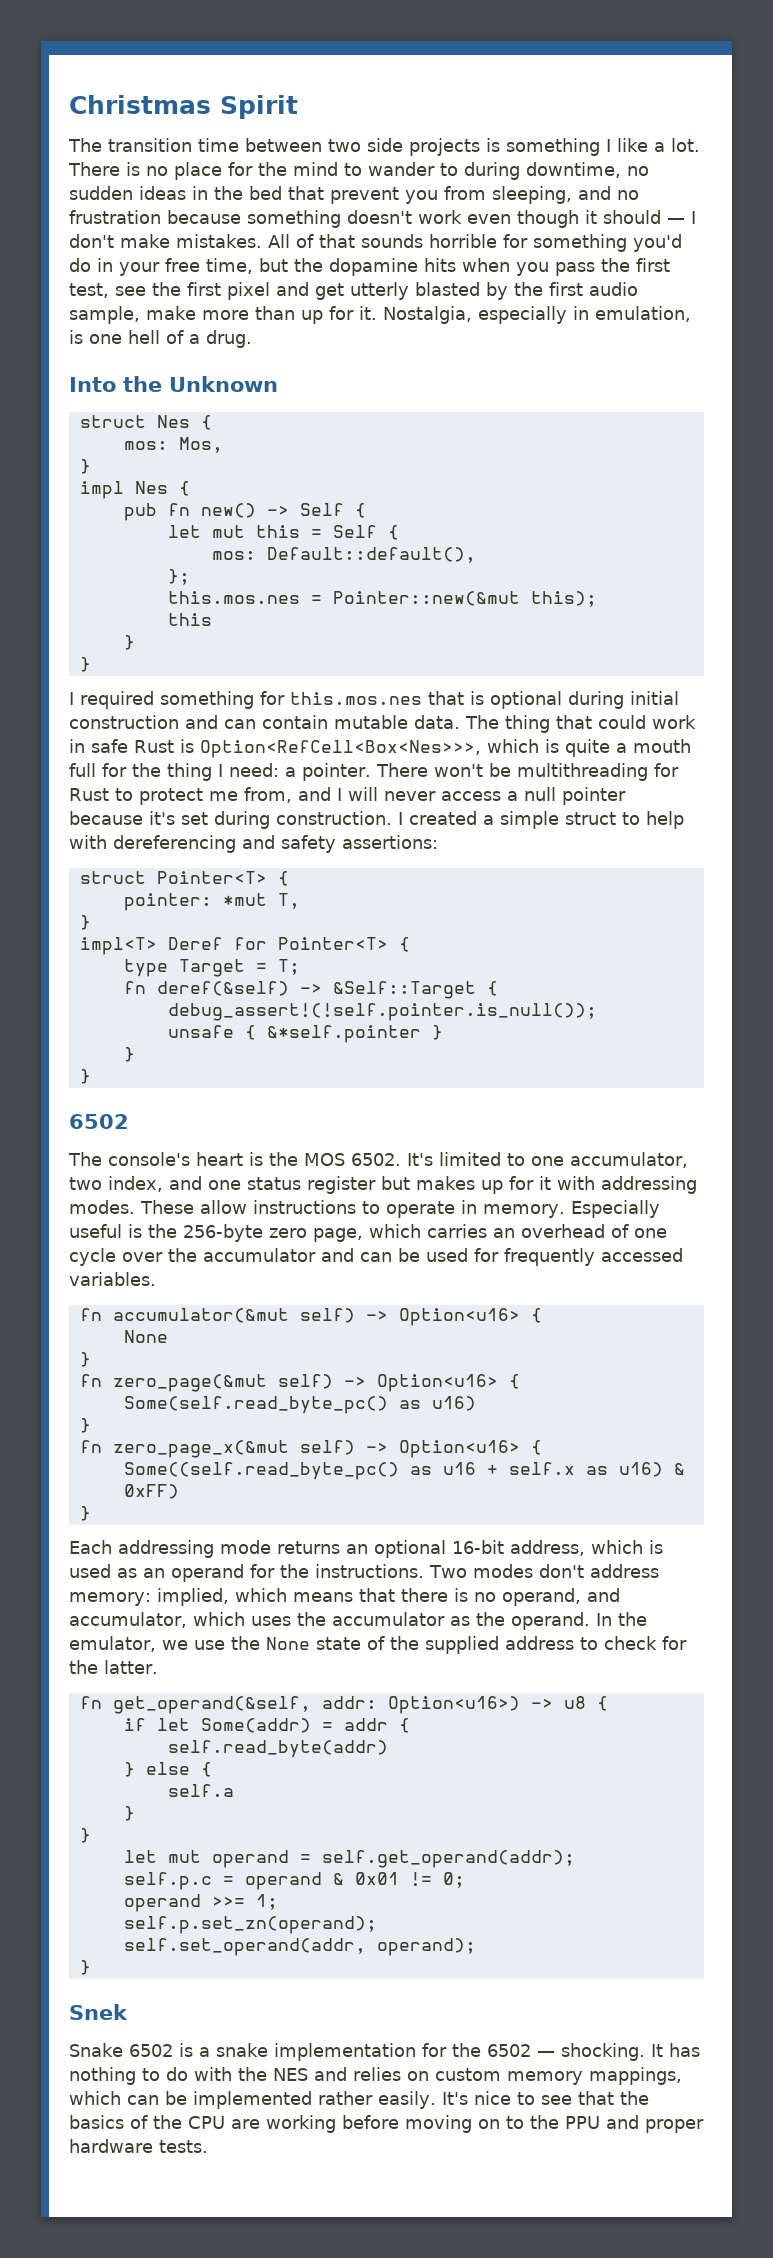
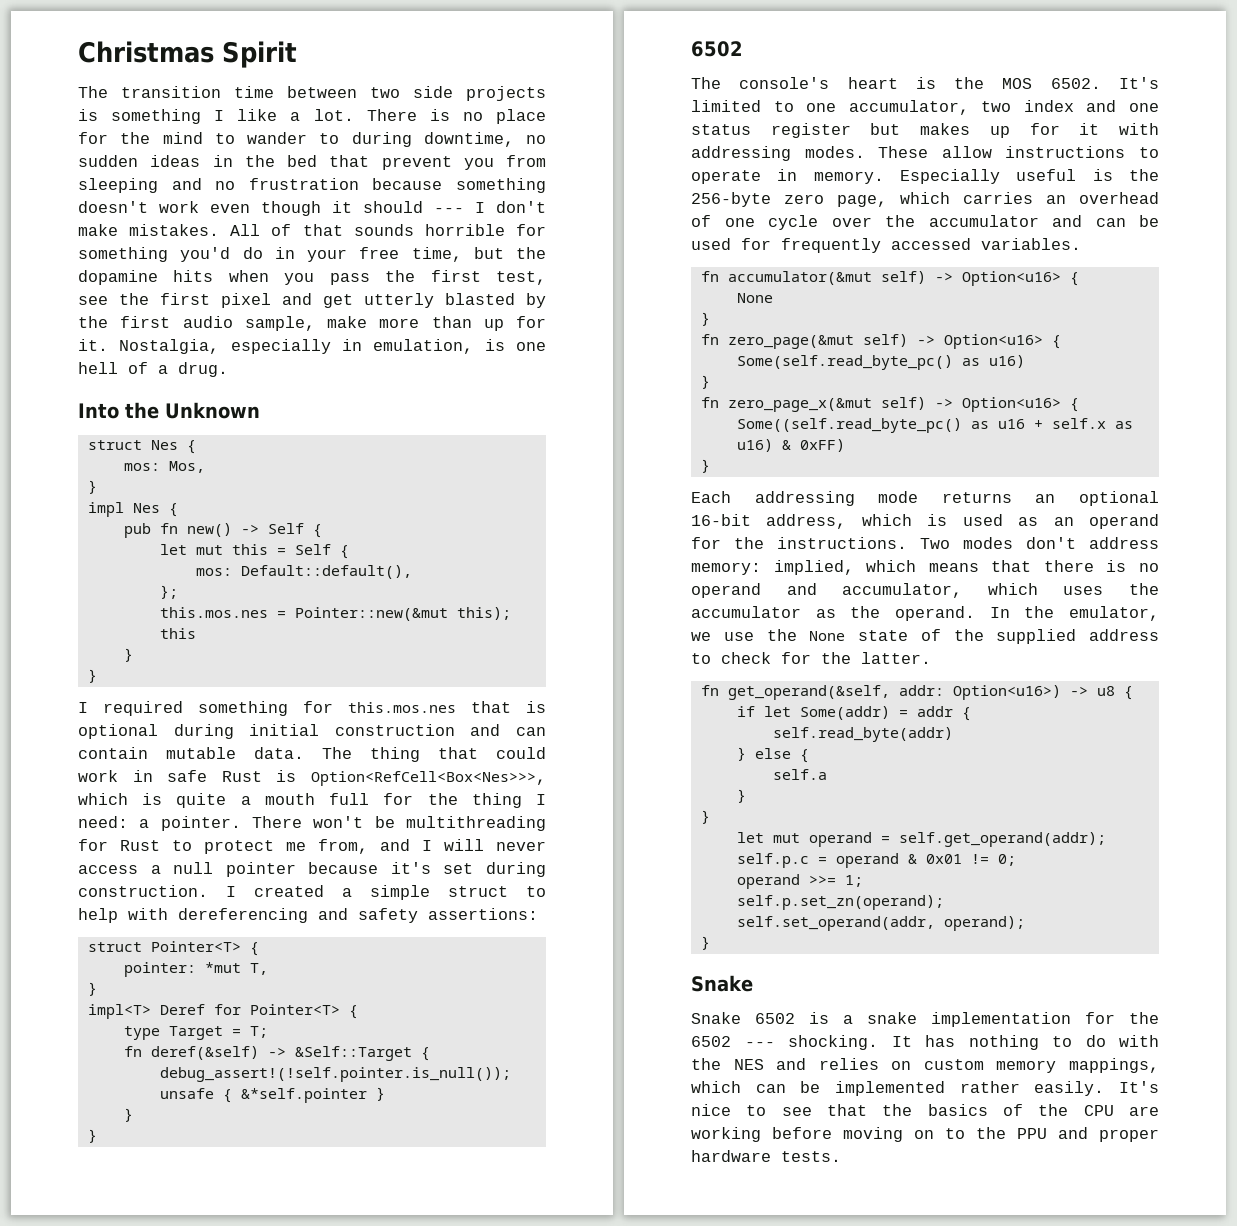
- There is no place for the mind to wander to during downtime, no sudden ideas in the bed that prevent you from sleeping, and no frustration because something doesn't work even though it should — I don't make mistakes.
+ There is no place for the mind to wander to during downtime, no sudden ideas in the bed that prevent you from sleeping and no frustration because something doesn't work even though it should --- I don't make mistakes.
- It's limited to one accumulator, two index, and one status register but makes up for it with addressing modes.
+ It's limited to one accumulator, two index and one status register but makes up for it with addressing modes.
- Two modes don't address memory: implied, which means that there is no operand, and accumulator, which uses the accumulator as the operand.
+ Two modes don't address memory: implied, which means that there is no operand and accumulator, which uses the accumulator as the operand.
  self.set_operand(addr, operand);
  }
- Snek
+ Snake
- Snake 6502 is a snake implementation for the 6502 — shocking.
+ Snake 6502 is a snake implementation for the 6502 --- shocking.

